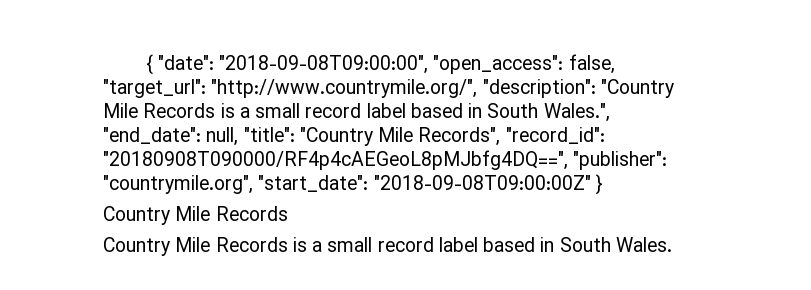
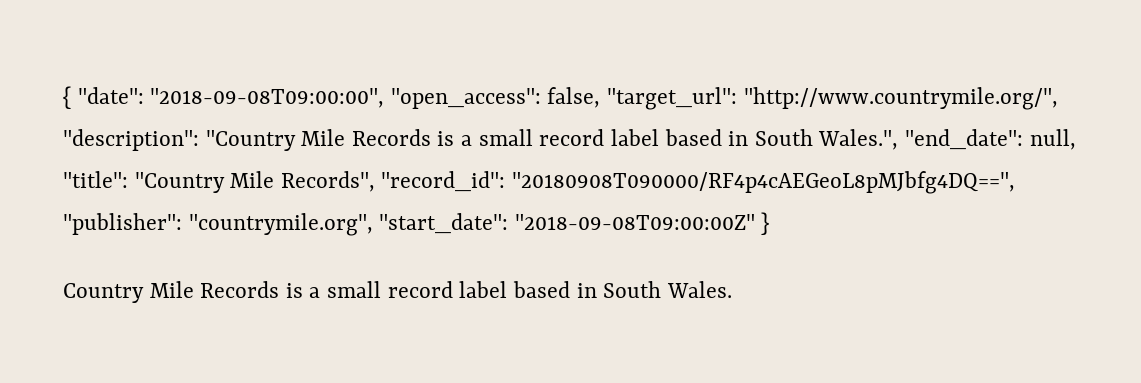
  { "date": "2018-09-08T09:00:00", "open_access": false, "target_url": "http://www.countrymile.org/", "description": "Country Mile Records is a small record label based in South Wales.", "end_date": null, "title": "Country Mile Records", "record_id": "20180908T090000/RF4p4cAEGeoL8pMJbfg4DQ==", "publisher": "countrymile.org", "start_date": "2018-09-08T09:00:00Z" }
- Country Mile Records

